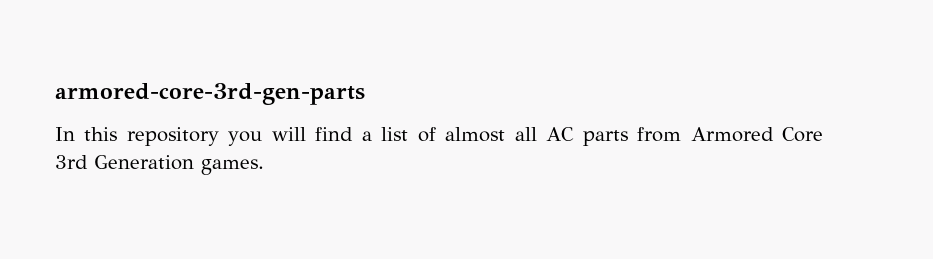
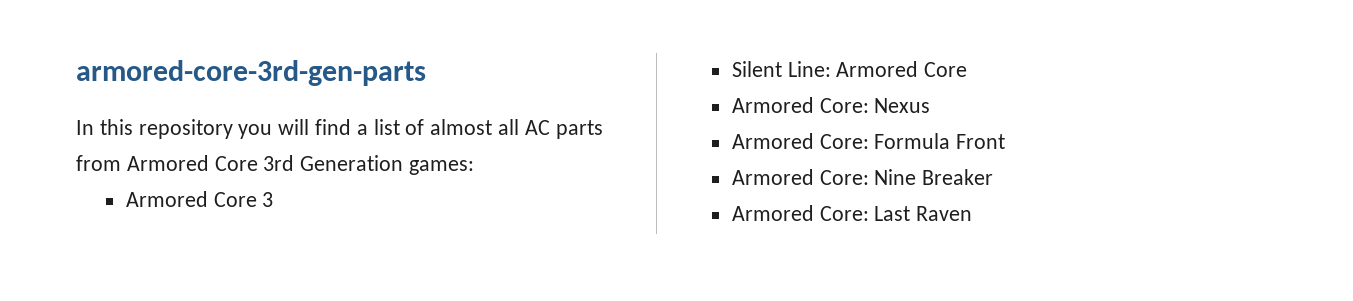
- In this repository you will find a list of almost all AC parts from Armored Core 3rd Generation games.
+ In this repository you will find a list of almost all AC parts from Armored Core 3rd Generation games:
+ Armored Core 3
+ Silent Line: Armored Core
+ Armored Core: Nexus
+ Armored Core: Formula Front
+ Armored Core: Nine Breaker
+ Armored Core: Last Raven

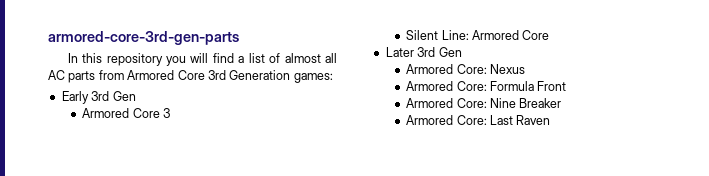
+ Early 3rd Gen
+ Later 3rd Gen

